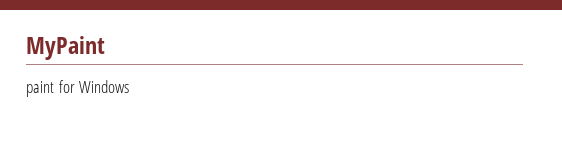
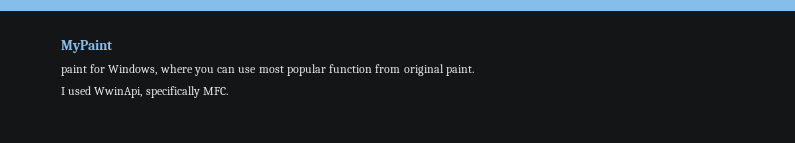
- paint for Windows
+ paint for Windows, where you can use most popular function from original paint.
+ I used WwinApi, specifically MFC.

